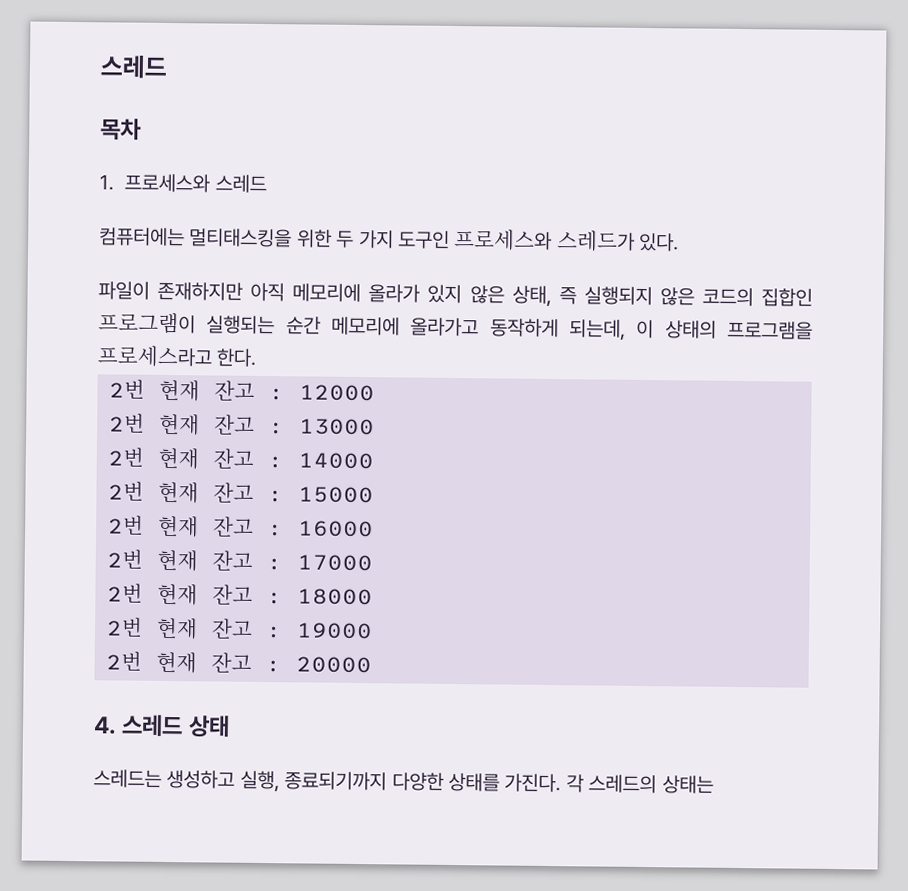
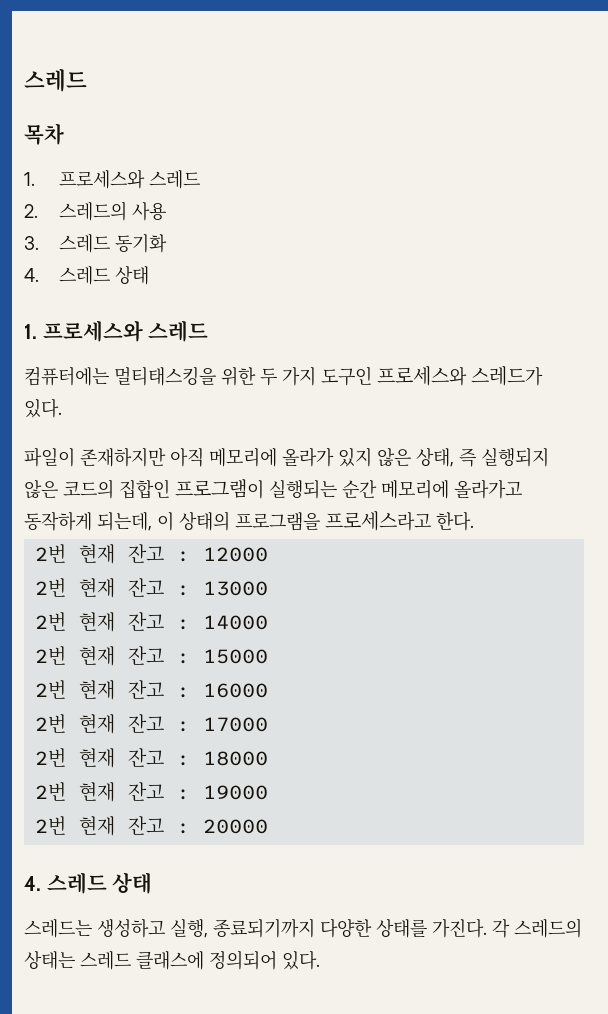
+ 2. 스레드의 사용
+ 3. 스레드 동기화
+ 4. 스레드 상태
+ 1. 프로세스와 스레드
- 각 스레드의 상태는
+ 각 스레드의 상태는 스레드 클래스에 정의되어 있다.

